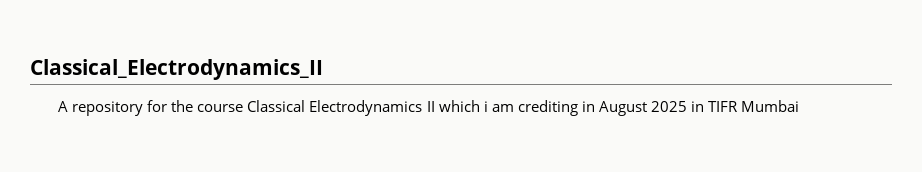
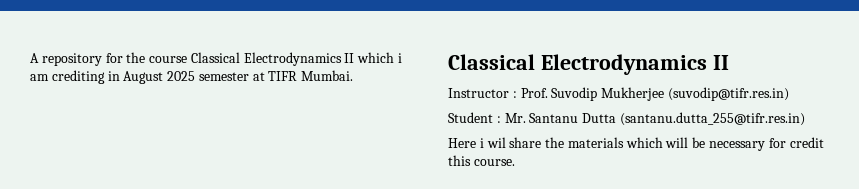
- Classical_Electrodynamics_II
- A repository for the course Classical Electrodynamics II which i am crediting in August 2025 in TIFR Mumbai
+ A repository for the course Classical Electrodynamics II which i am crediting in August 2025 semester at TIFR Mumbai.
+ Classical Electrodynamics II
+ Instructor : Prof. Suvodip Mukherjee (suvodip@tifr.res.in)
+ Student : Mr. Santanu Dutta (santanu.dutta_255@tifr.res.in)
+ Here i wil share the materials which will be necessary for credit this course.

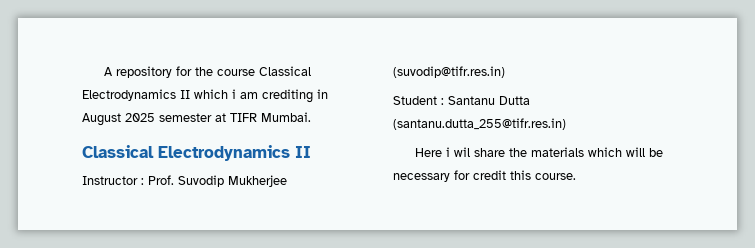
- Student : Mr. Santanu Dutta (santanu.dutta_255@tifr.res.in)
+ Student : Santanu Dutta (santanu.dutta_255@tifr.res.in)

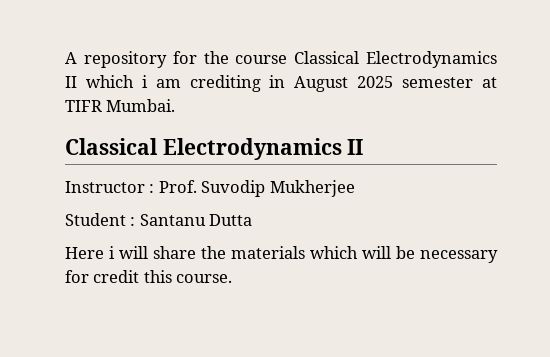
- Instructor : Prof. Suvodip Mukherjee (suvodip@tifr.res.in)
+ Instructor : Prof. Suvodip Mukherjee
- Student : Santanu Dutta (santanu.dutta_255@tifr.res.in)
+ Student : Santanu Dutta
- Here i wil share the materials which will be necessary for credit this course.
+ Here i will share the materials which will be necessary for credit this course.

